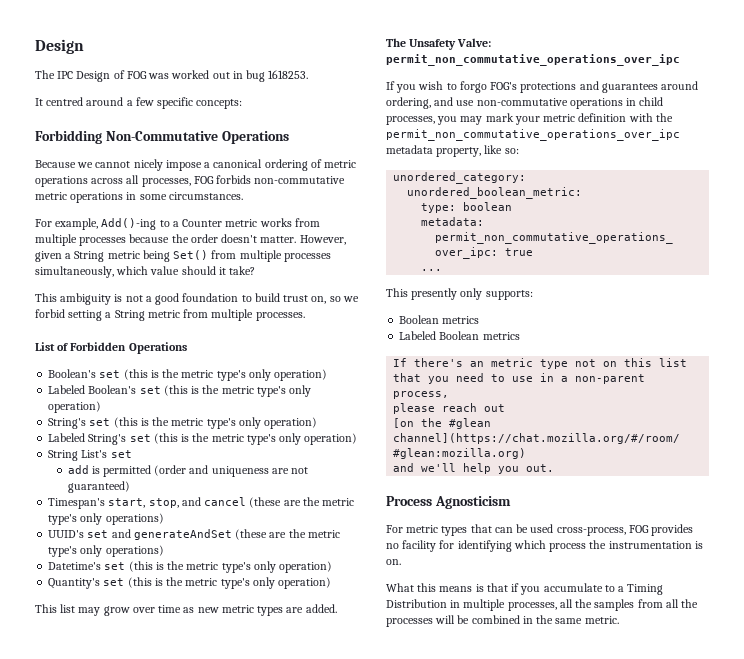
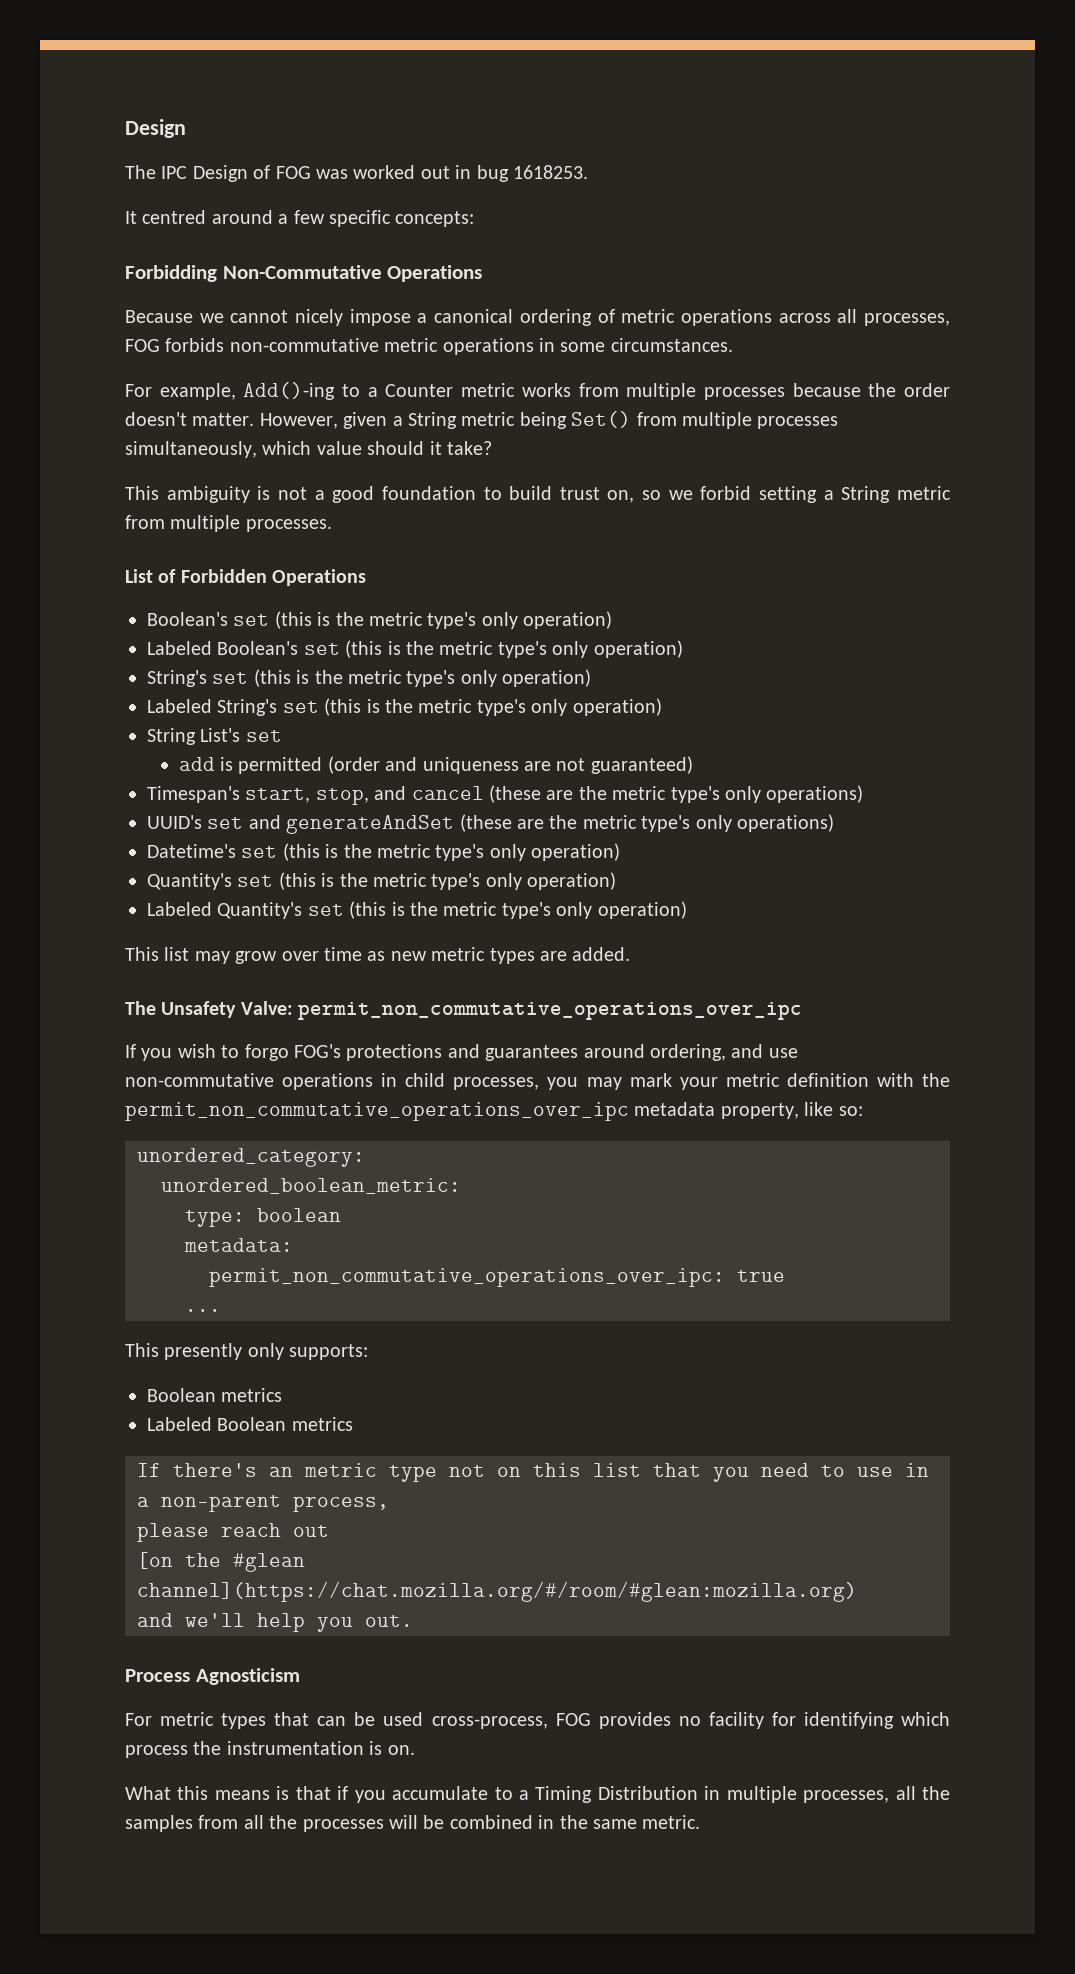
+ Labeled Quantity's set (this is the metric type's only operation)

